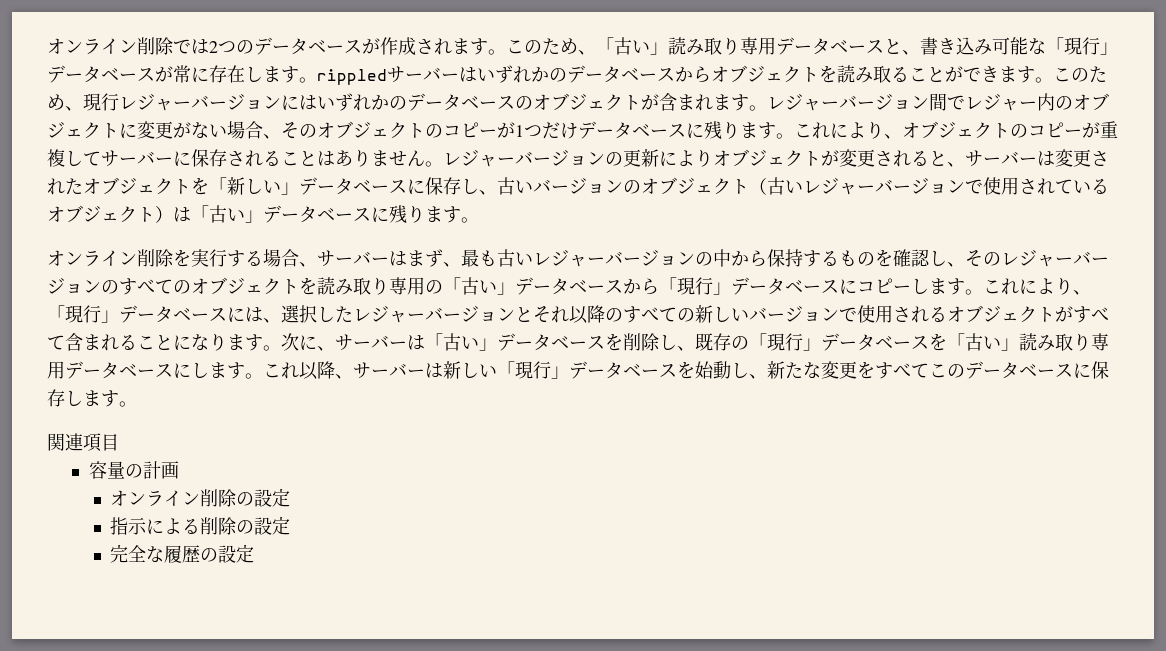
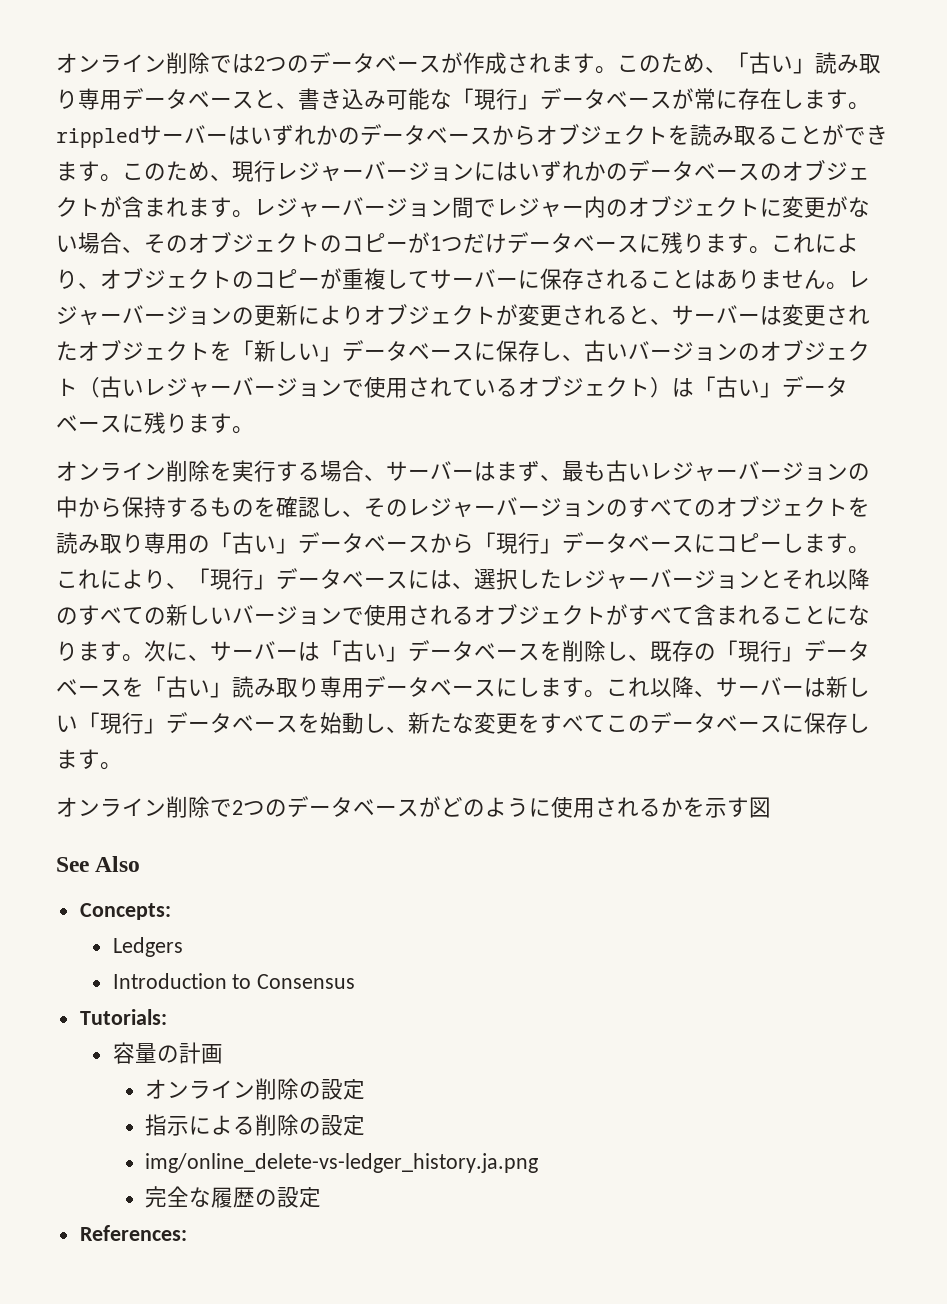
- 関連項目
+ オンライン削除で2つのデータベースがどのように使用されるかを示す図
+ See Also
+ Concepts:
+ Ledgers
+ Introduction to Consensus
+ Tutorials:
+ img/online_delete-vs-ledger_history.ja.png
+ References:

